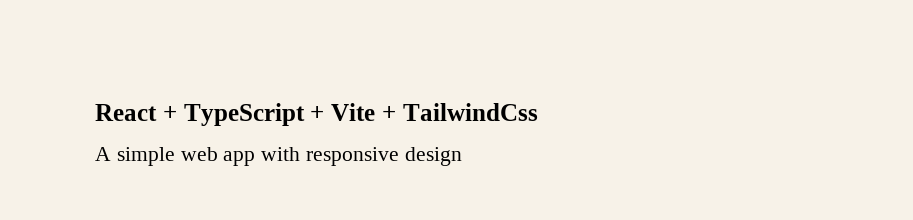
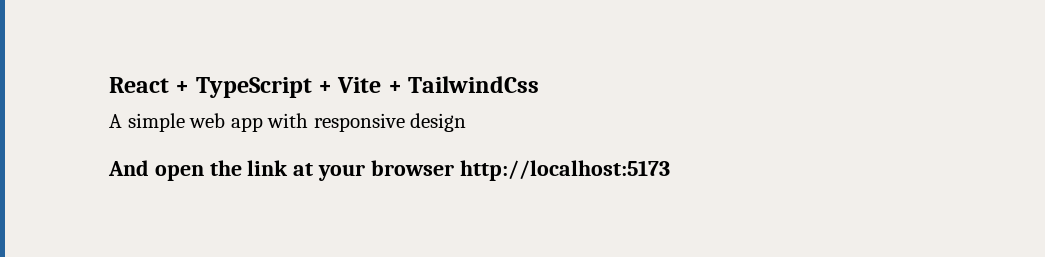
+ And open the link at your browser http://localhost:5173

